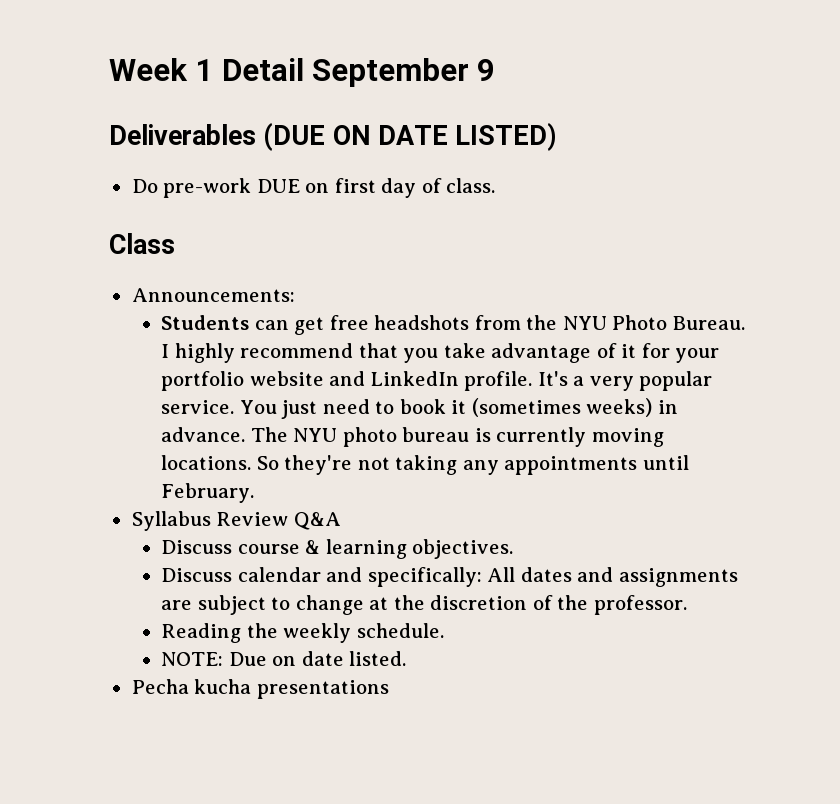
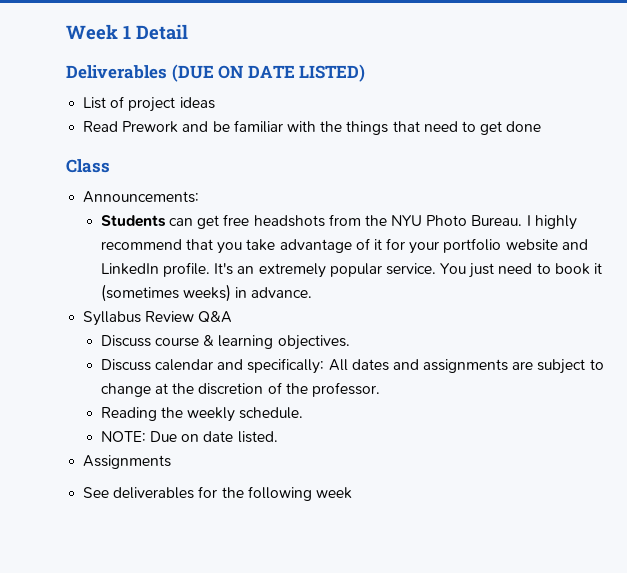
- Week 1 Detail September 9
+ Week 1 Detail
- Do pre-work DUE on first day of class.
+ List of project ideas
+ Read Prework and be familiar with the things that need to get done
- It's a very popular service.
+ It's an extremely popular service.
- The NYU photo bureau is currently moving locations. So they're not taking any appointments until February.
- Pecha kucha presentations
+ Assignments
+ See deliverables for the following week

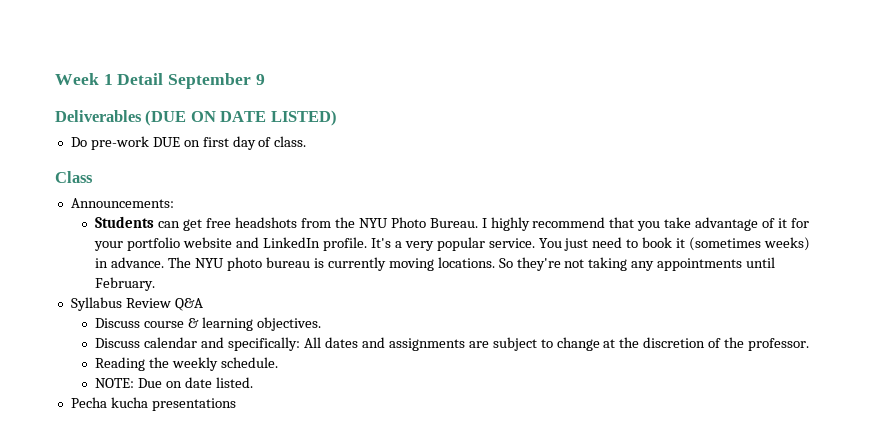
- Week 1 Detail
+ Week 1 Detail September 9
- List of project ideas
- Read Prework and be familiar with the things that need to get done
+ Do pre-work DUE on first day of class.
- It's an extremely popular service.
+ It's a very popular service.
+ The NYU photo bureau is currently moving locations. So they're not taking any appointments until February.
- Assignments
- See deliverables for the following week
+ Pecha kucha presentations

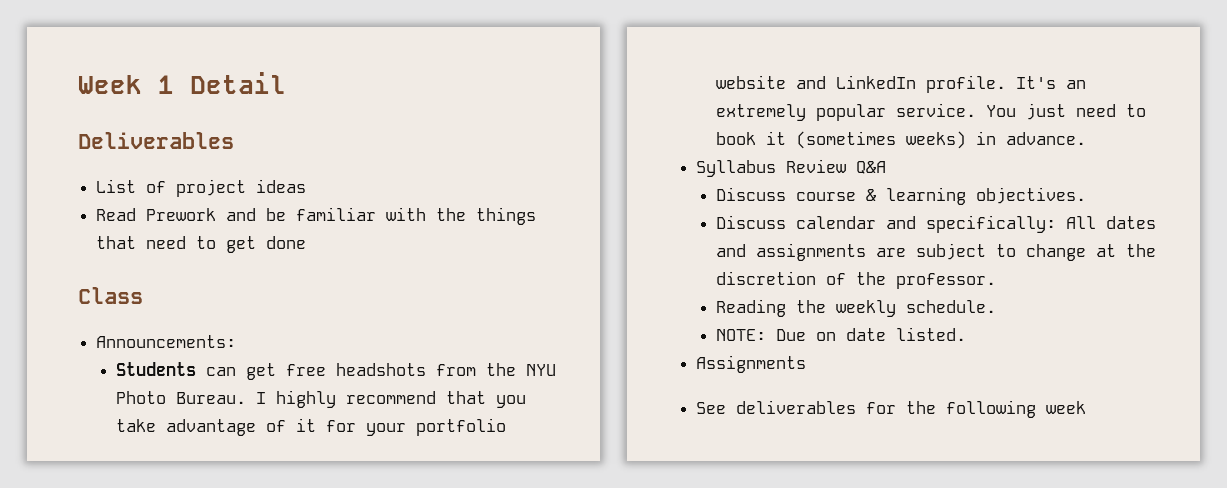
- Week 1 Detail September 9
+ Week 1 Detail
- Deliverables (DUE ON DATE LISTED)
- Do pre-work DUE on first day of class.
+ Deliverables
+ List of project ideas
+ Read Prework and be familiar with the things that need to get done
- It's a very popular service.
+ It's an extremely popular service.
- The NYU photo bureau is currently moving locations. So they're not taking any appointments until February.
- Pecha kucha presentations
+ Assignments
+ See deliverables for the following week

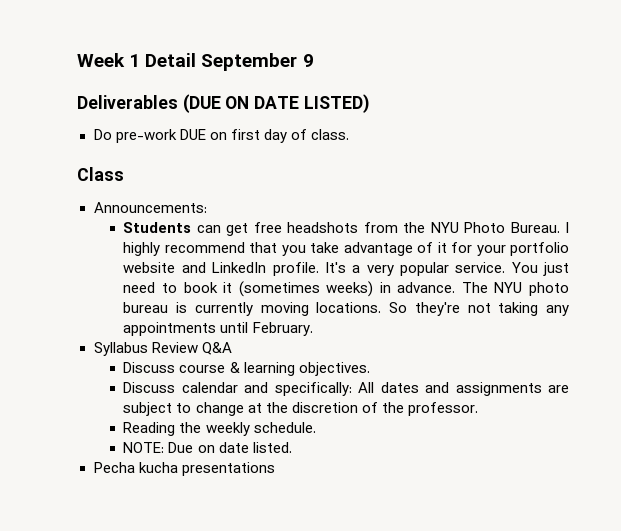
- Week 1 Detail
+ Week 1 Detail September 9
- Deliverables
- List of project ideas
- Read Prework and be familiar with the things that need to get done
+ Deliverables (DUE ON DATE LISTED)
+ Do pre-work DUE on first day of class.
- It's an extremely popular service.
+ It's a very popular service.
+ The NYU photo bureau is currently moving locations. So they're not taking any appointments until February.
- Assignments
- See deliverables for the following week
+ Pecha kucha presentations

